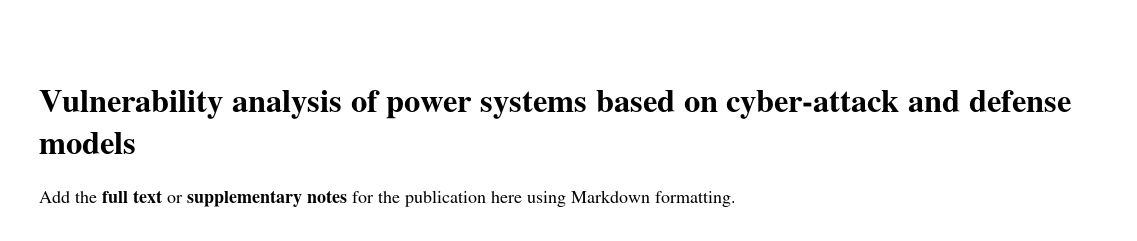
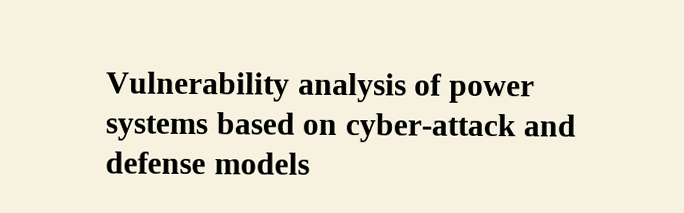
- Add the full text or supplementary notes for the publication here using Markdown formatting.

